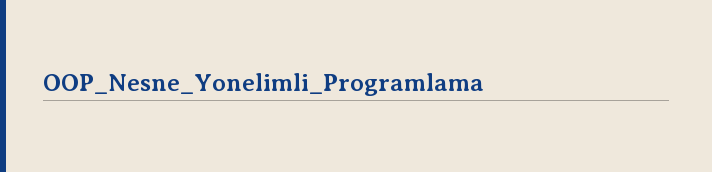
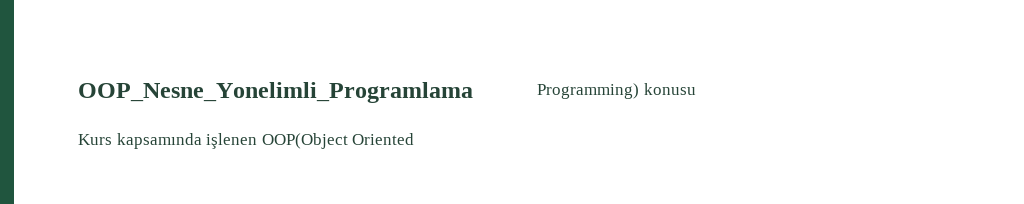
+ Kurs kapsamında işlenen OOP(Object Oriented Programming) konusu

